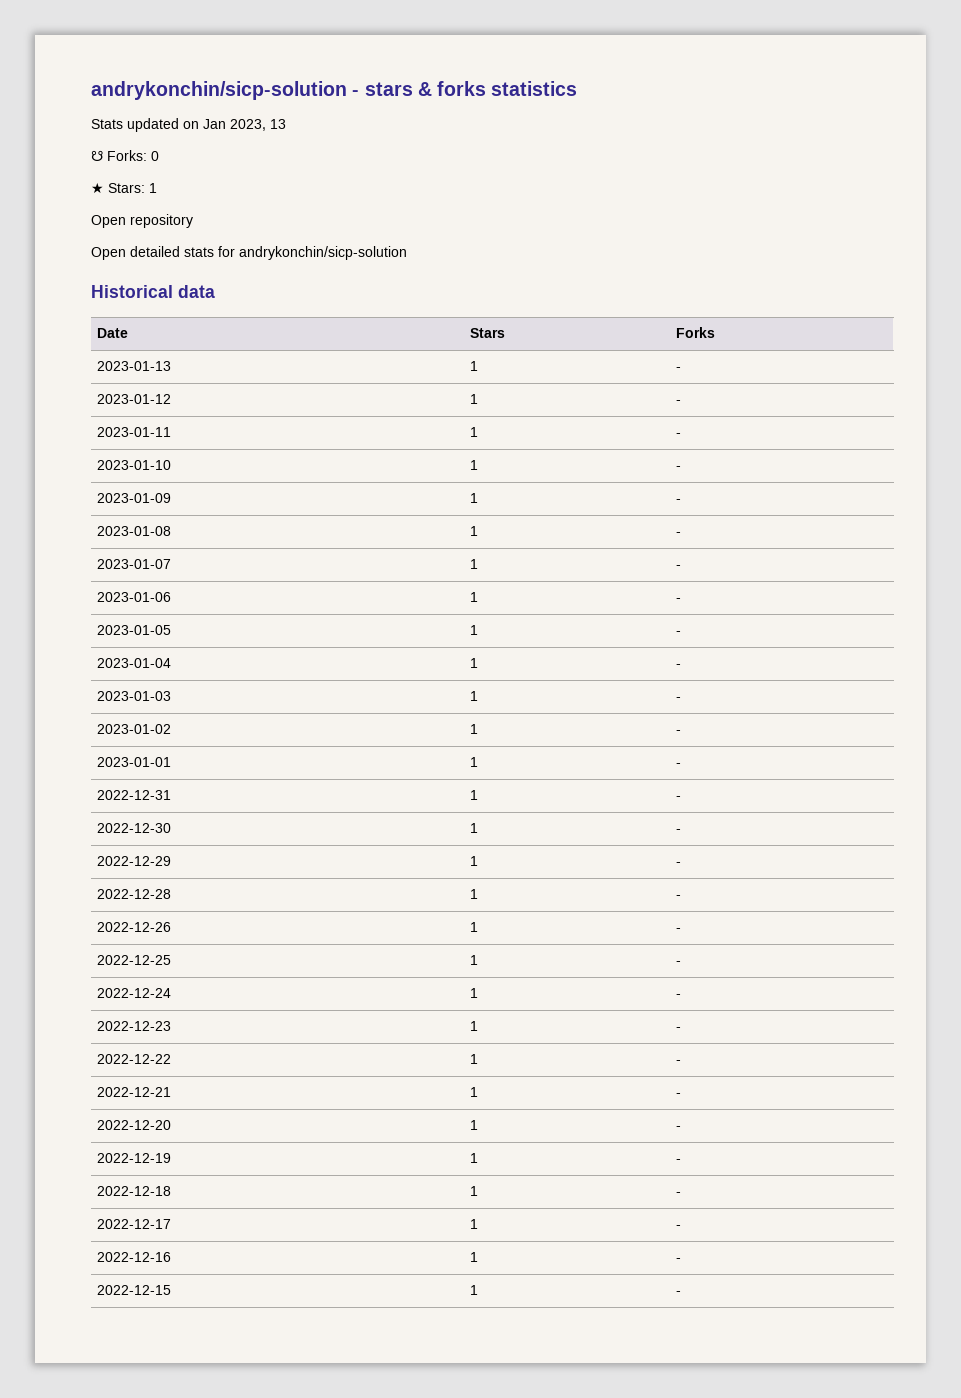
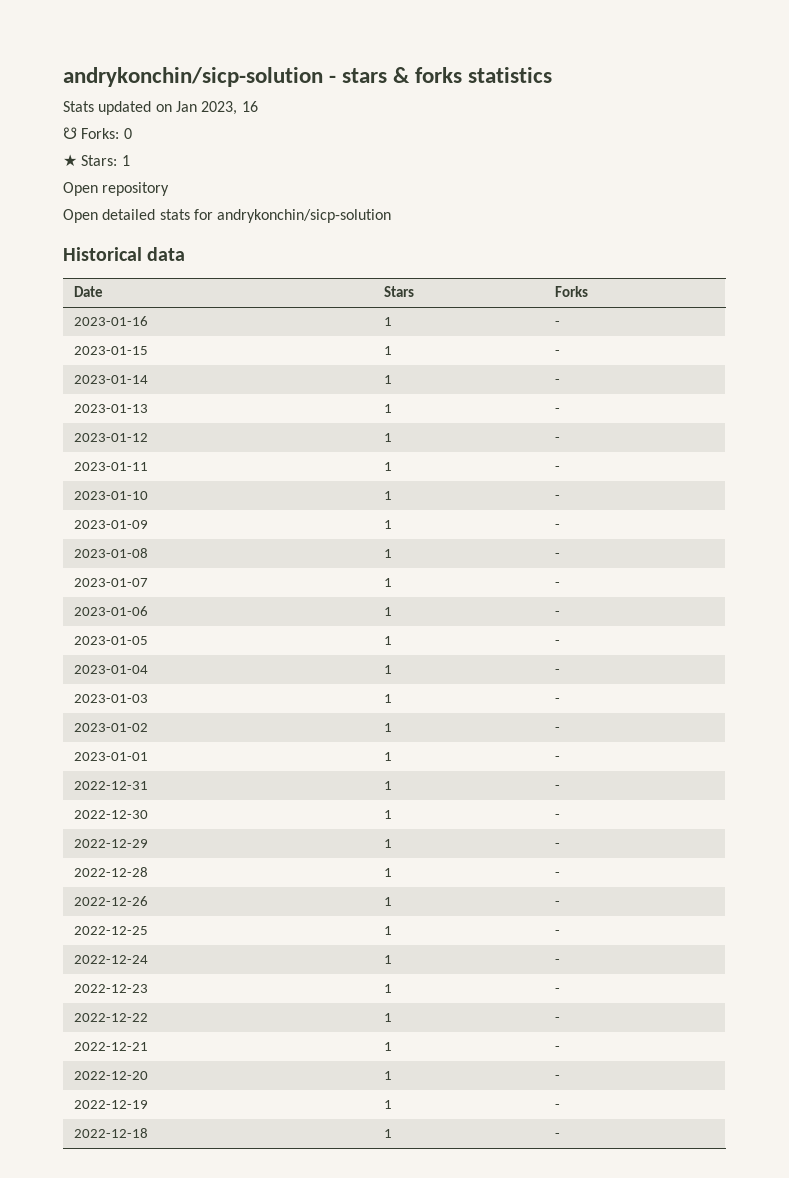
- Stats updated on Jan 2023, 13
+ Stats updated on Jan 2023, 16
+ 2023-01-16 | 1 | -
+ 2023-01-15 | 1 | -
+ 2023-01-14 | 1 | -
- 2022-12-17 | 1 | -
- 2022-12-16 | 1 | -
- 2022-12-15 | 1 | -

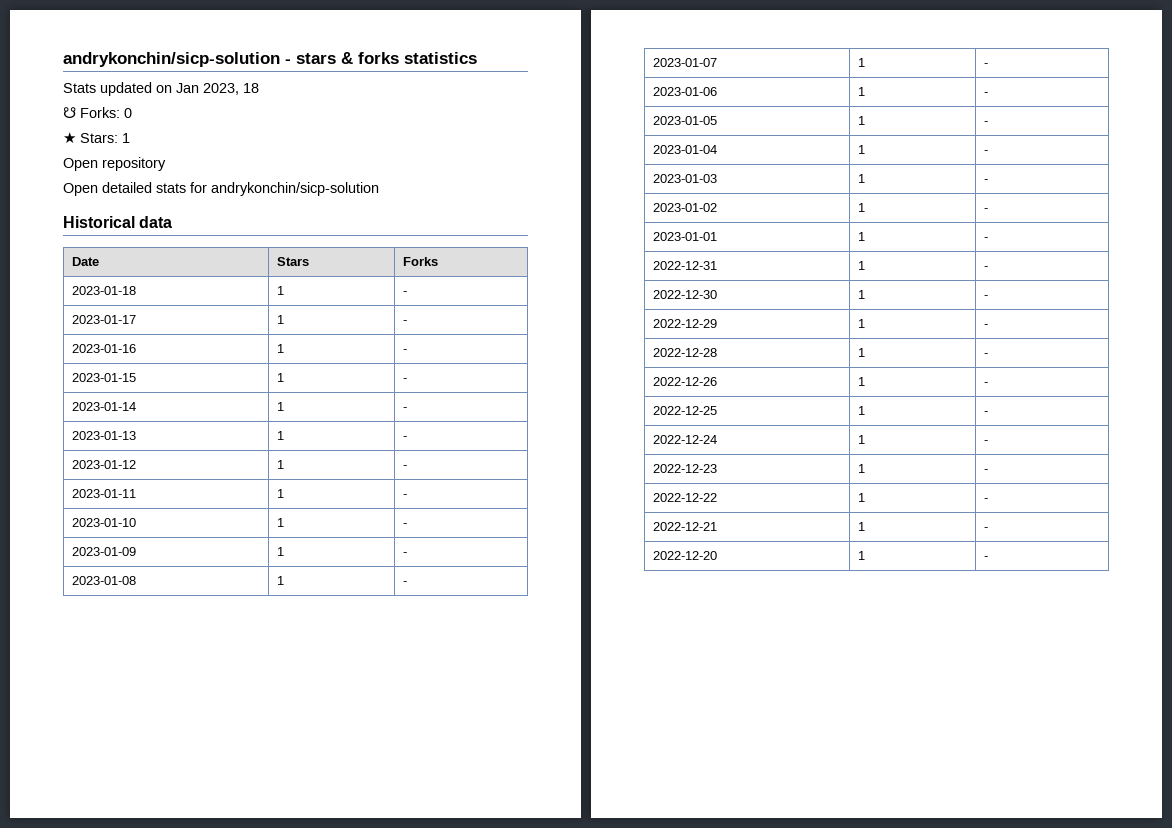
- Stats updated on Jan 2023, 16
+ Stats updated on Jan 2023, 18
+ 2023-01-18 | 1 | -
+ 2023-01-17 | 1 | -
- 2022-12-19 | 1 | -
- 2022-12-18 | 1 | -

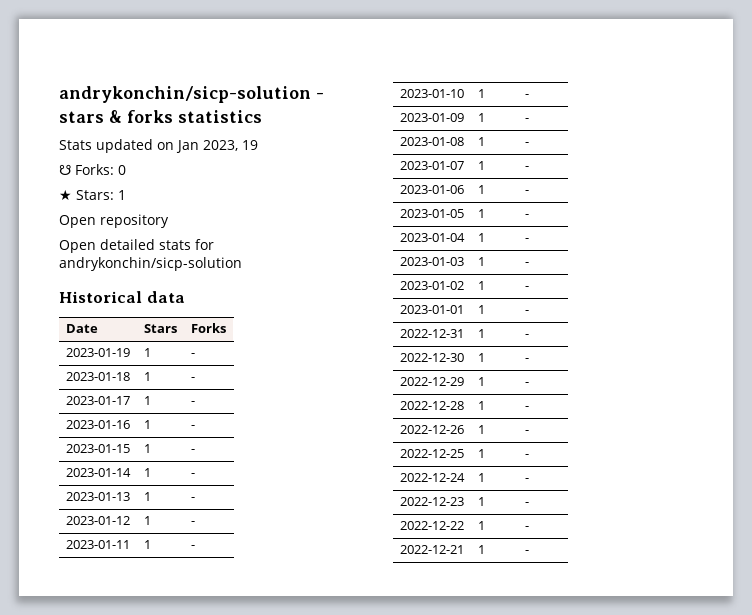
- Stats updated on Jan 2023, 18
+ Stats updated on Jan 2023, 19
+ 2023-01-19 | 1 | -
- 2022-12-20 | 1 | -

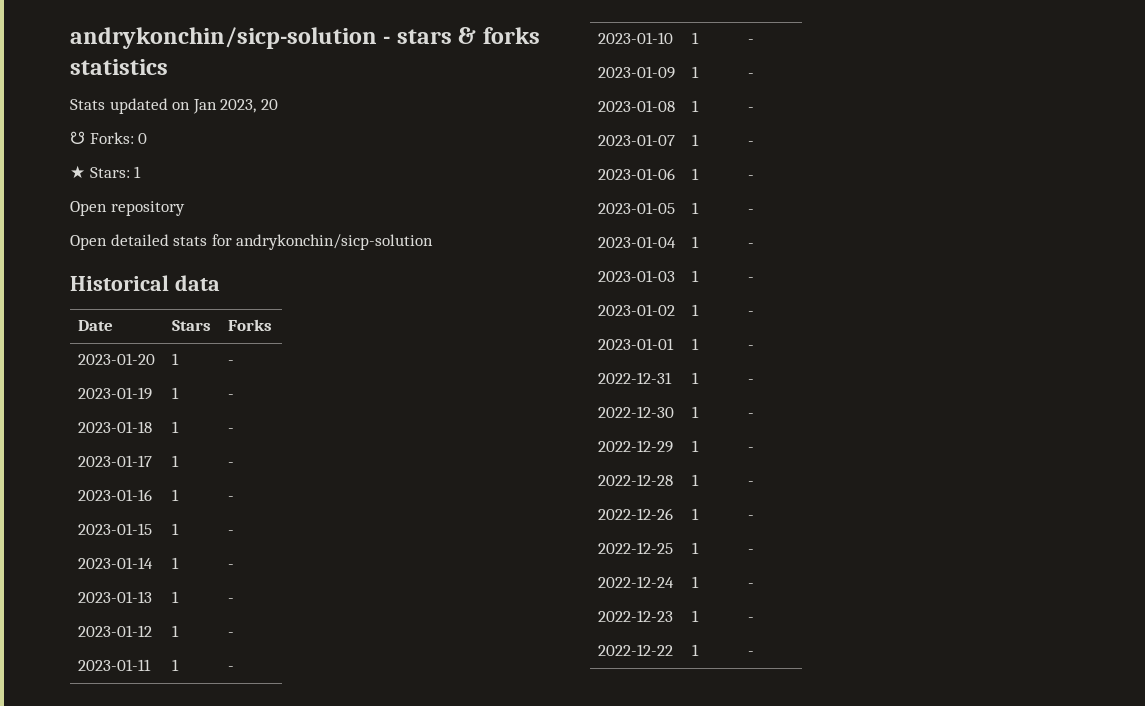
- Stats updated on Jan 2023, 19
+ Stats updated on Jan 2023, 20
+ 2023-01-20 | 1 | -
- 2022-12-21 | 1 | -

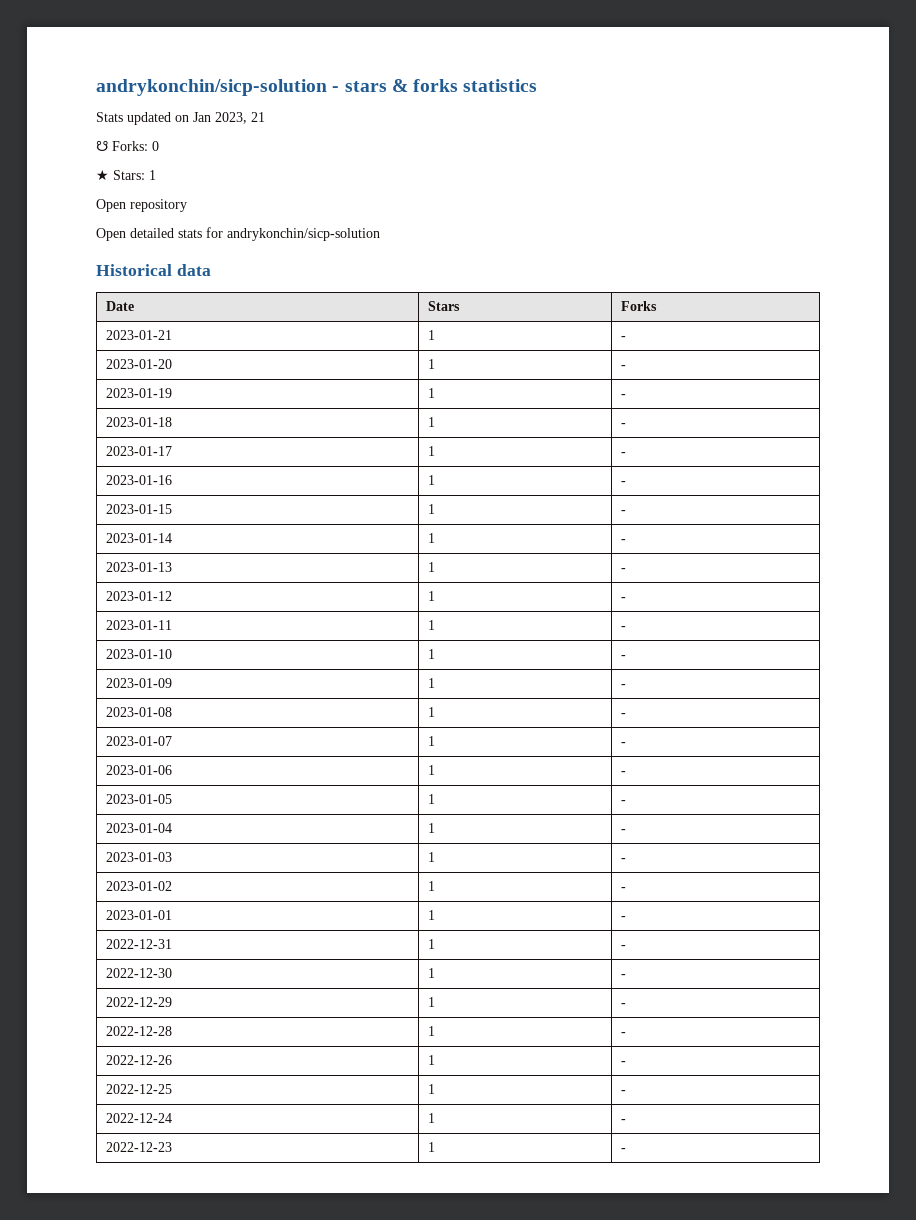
- Stats updated on Jan 2023, 20
+ Stats updated on Jan 2023, 21
+ 2023-01-21 | 1 | -
- 2022-12-22 | 1 | -

